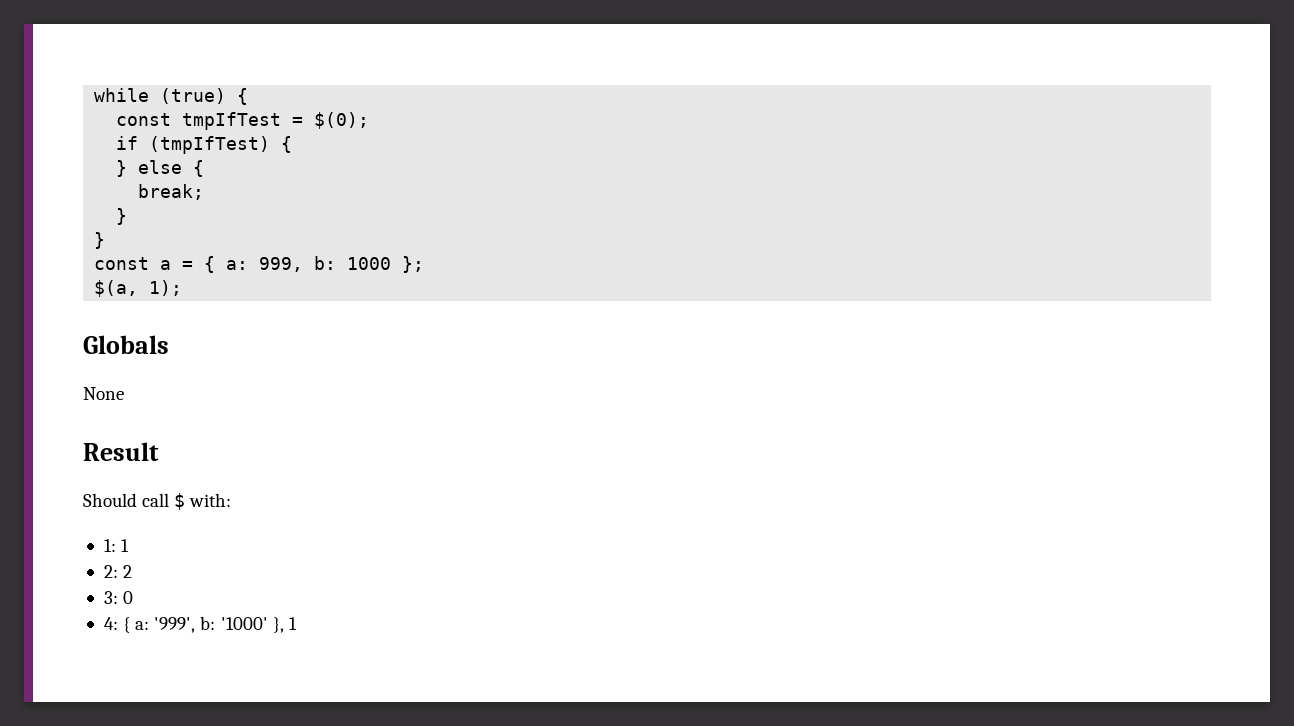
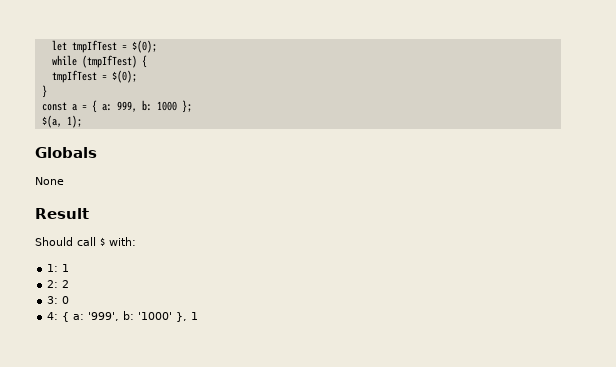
- while (true) {
- const tmpIfTest = $(0);
- if (tmpIfTest) {
- } else {
- break;
- }
+ let tmpIfTest = $(0);
+ while (tmpIfTest) {
+ tmpIfTest = $(0);

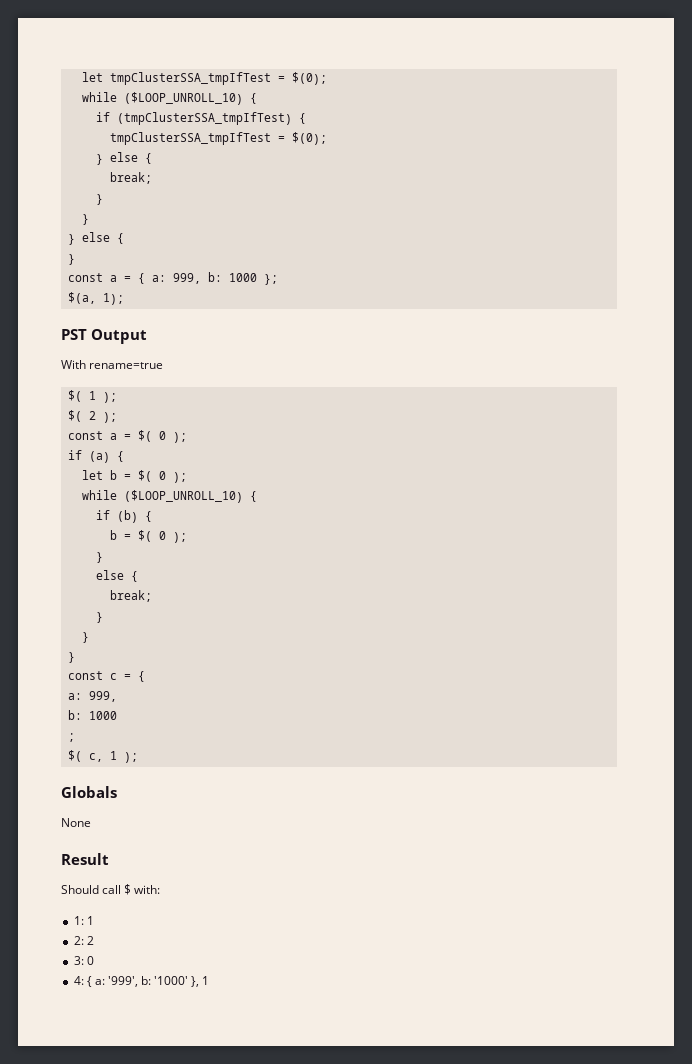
- let tmpIfTest = $(0);
- while (tmpIfTest) {
- tmpIfTest = $(0);
+ let tmpClusterSSA_tmpIfTest = $(0);
+ while ($LOOP_UNROLL_10) {
+ if (tmpClusterSSA_tmpIfTest) {
+ tmpClusterSSA_tmpIfTest = $(0);
+ } else {
+ break;
+ }
+ }
+ } else {
+ PST Output
+ With rename=true
+ $( 1 );
+ $( 2 );
+ const a = $( 0 );
+ if (a) {
+ let b = $( 0 );
+ while ($LOOP_UNROLL_10) {
+ if (b) {
+ b = $( 0 );
+ }
+ else {
+ break;
+ }
+ }
+ }
+ const c = {
+ a: 999,
+ b: 1000
+ ;
+ $( c, 1 );

